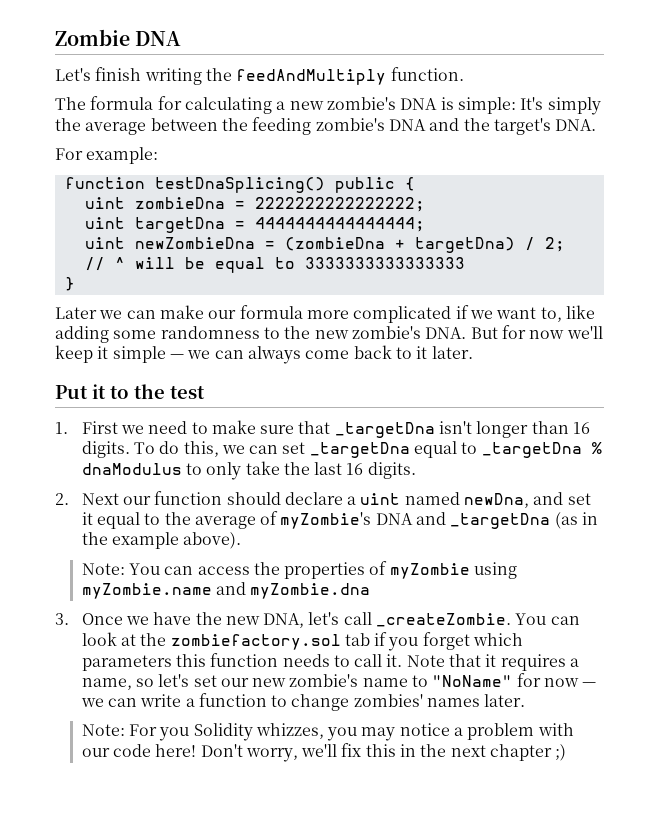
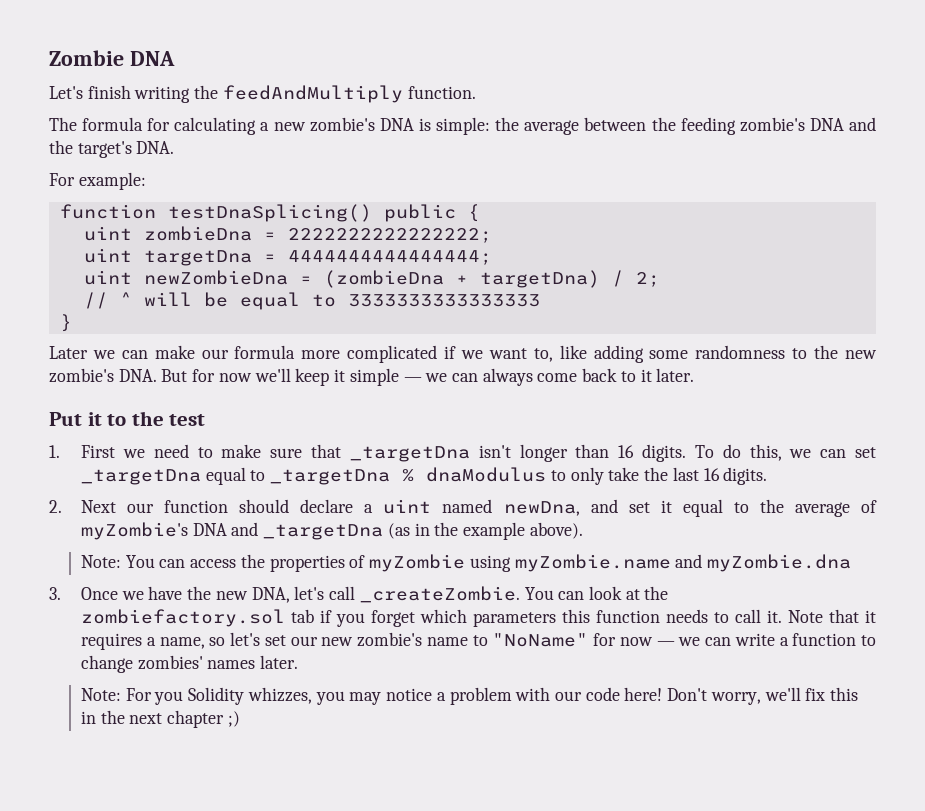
- The formula for calculating a new zombie's DNA is simple: It's simply the average between the feeding zombie's DNA and the target's DNA.
+ The formula for calculating a new zombie's DNA is simple: the average between the feeding zombie's DNA and the target's DNA.

